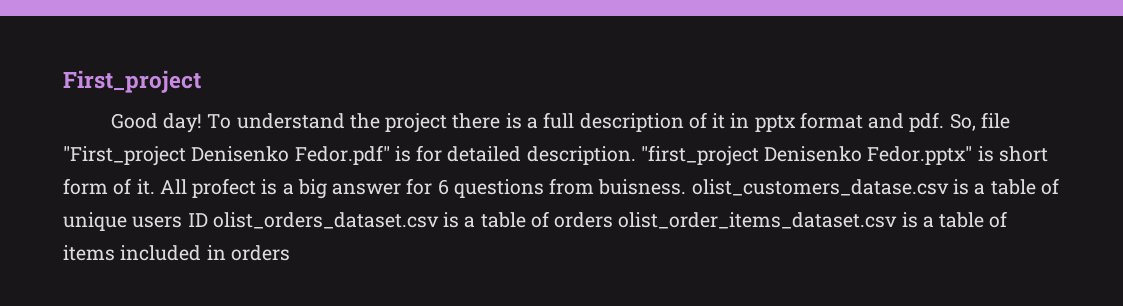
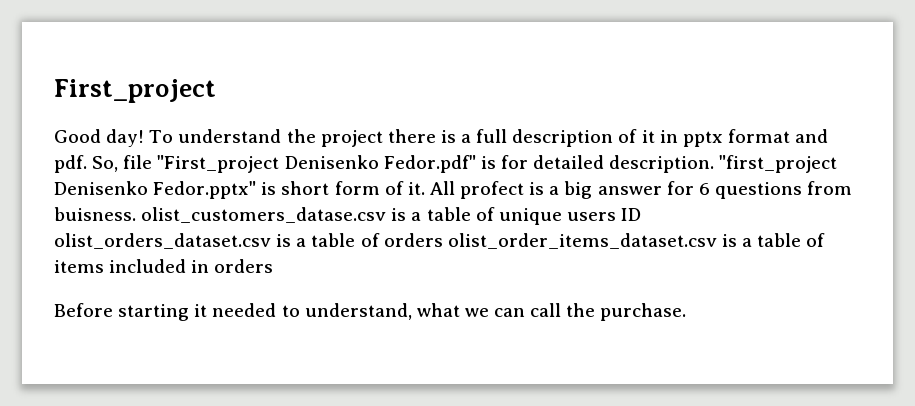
+ Before starting it needed to understand, what we can call the purchase.

